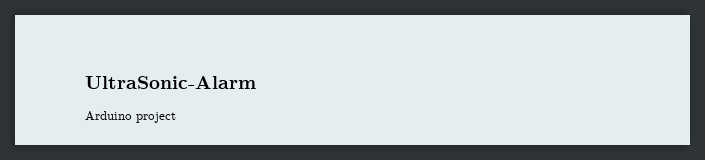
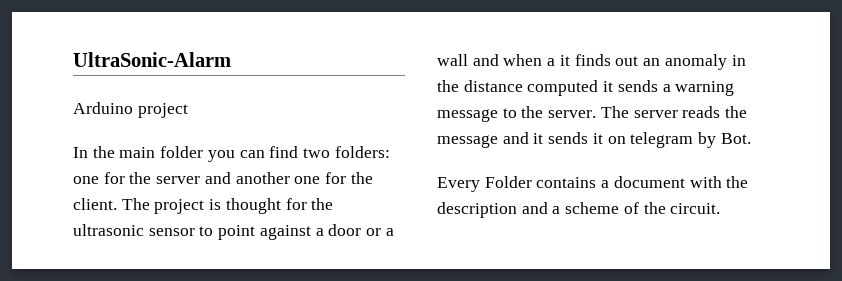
+ In the main folder you can find two folders: one for the server and another one for the client. The project is thought for the ultrasonic sensor to point against a door or a wall and when a it finds out an anomaly in the distance computed it sends a warning message to the server. The server reads the message and it sends it on telegram by Bot.
+ Every Folder contains a document with the description and a scheme of the circuit.

